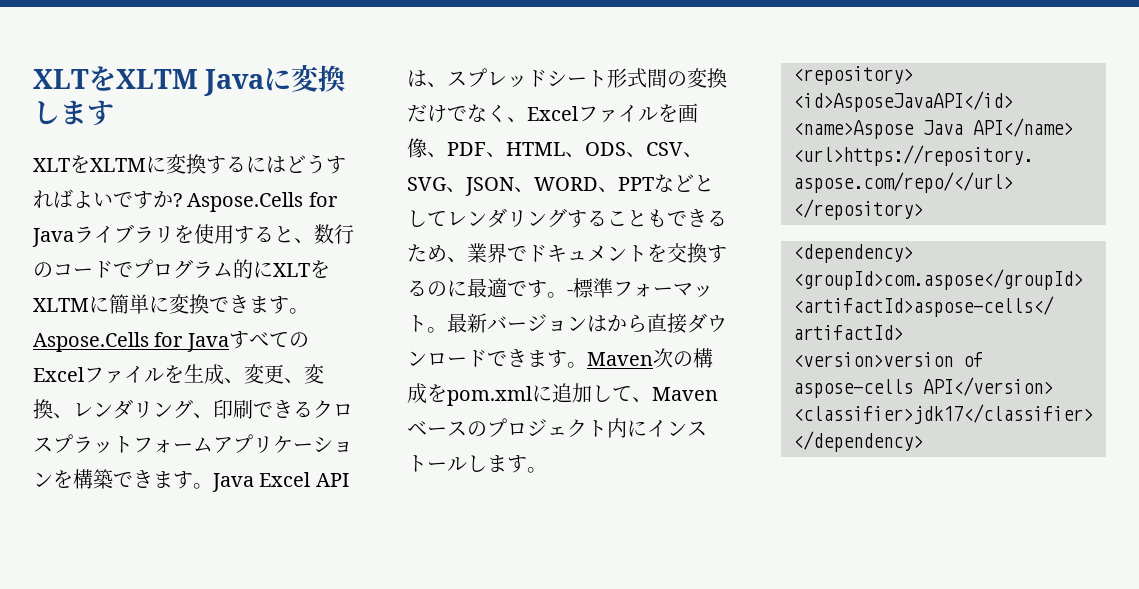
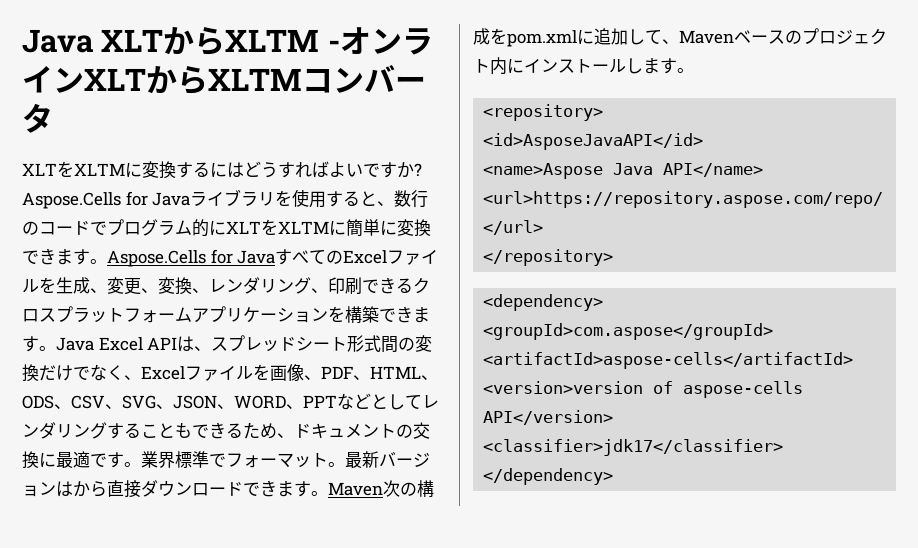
- XLTをXLTM Javaに変換します
+ Java XLTからXLTM -オンラインXLTからXLTMコンバータ
- Java Excel APIは、スプレッドシート形式間の変換だけでなく、Excelファイルを画像、PDF、HTML、ODS、CSV、SVG、JSON、WORD、PPTなどとしてレンダリングすることもできるため、業界でドキュメントを交換するのに最適です。
+ Java Excel APIは、スプレッドシート形式間の変換だけでなく、Excelファイルを画像、PDF、HTML、ODS、CSV、SVG、JSON、WORD、PPTなどとしてレンダリングすることもできるため、ドキュメントの交換に最適です。
- -標準フォーマット。
+ 業界標準でフォーマット。

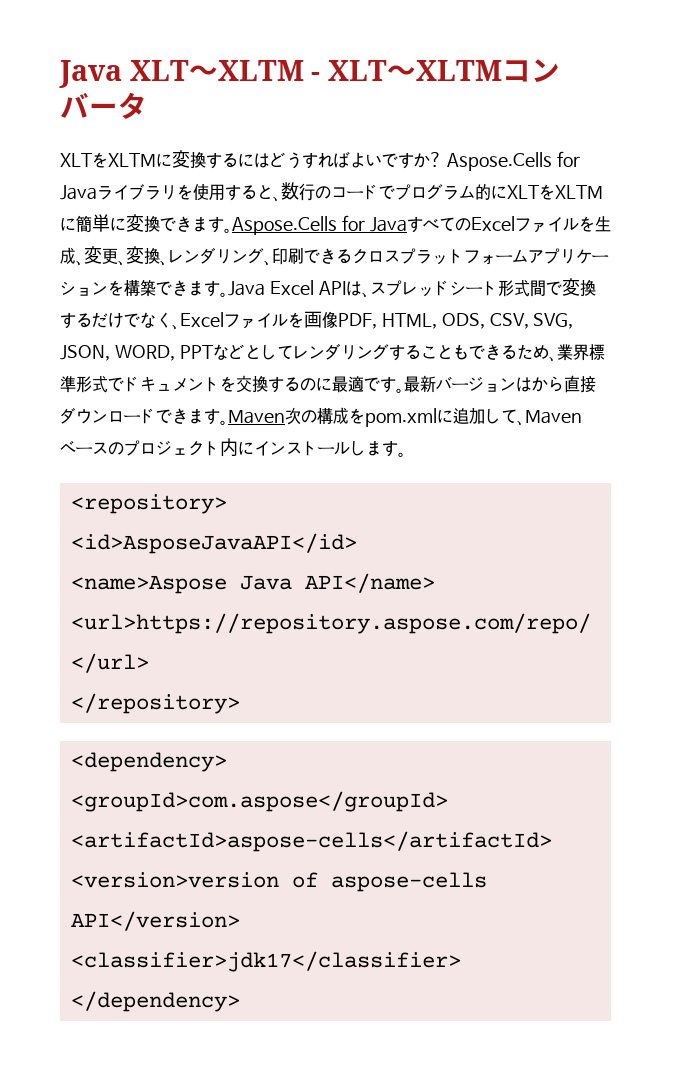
- Java XLTからXLTM -オンラインXLTからXLTMコンバータ
+ Java XLT～XLTM - XLT～XLTMコンバータ
- Java Excel APIは、スプレッドシート形式間の変換だけでなく、Excelファイルを画像、PDF、HTML、ODS、CSV、SVG、JSON、WORD、PPTなどとしてレンダリングすることもできるため、ドキュメントの交換に最適です。業界標準でフォーマット。
+ Java Excel APIは、スプレッドシート形式間で変換するだけでなく、Excelファイルを画像PDF, HTML, ODS, CSV, SVG, JSON, WORD, PPTなどとしてレンダリングすることもできるため、業界標準形式でドキュメントを交換するのに最適です。

